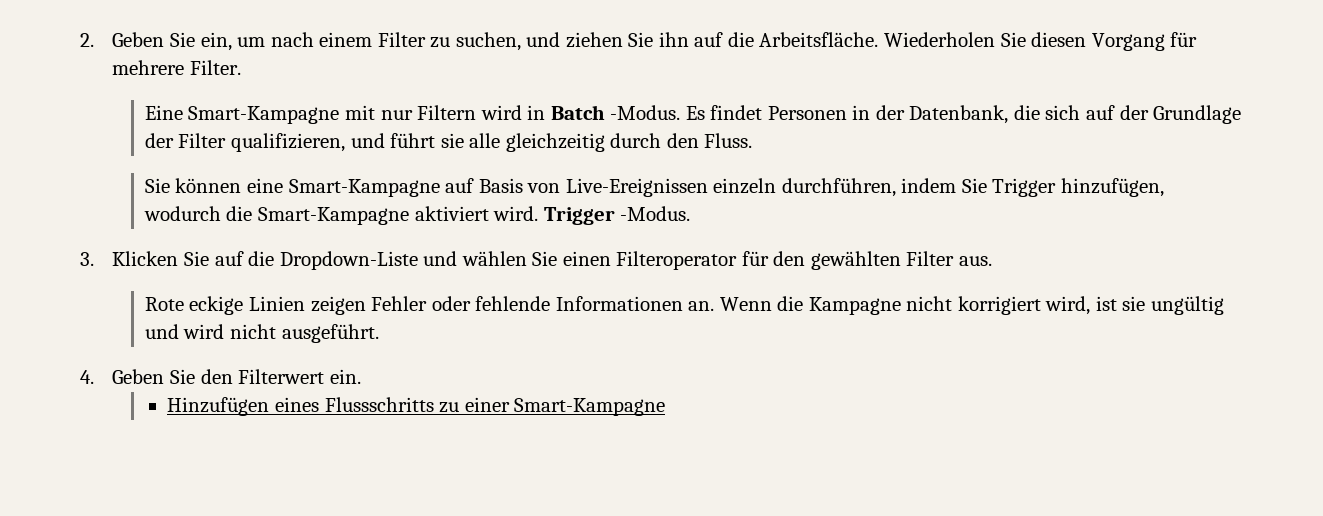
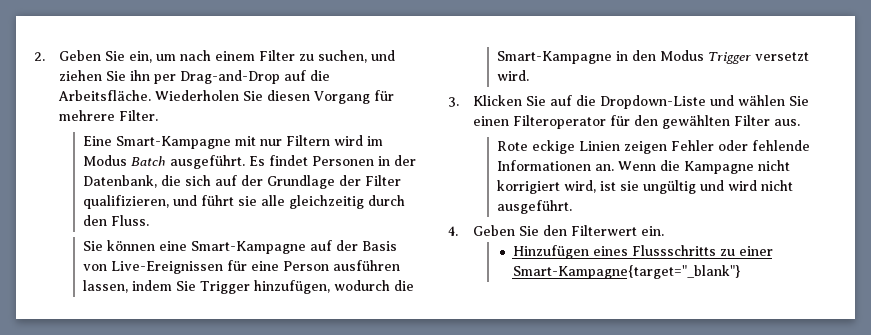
- 2. Geben Sie ein, um nach einem Filter zu suchen, und ziehen Sie ihn auf die Arbeitsfläche.
+ 2. Geben Sie ein, um nach einem Filter zu suchen, und ziehen Sie ihn per Drag-and-Drop auf die Arbeitsfläche.
- Eine Smart-Kampagne mit nur Filtern wird in Batch -Modus.
+ Eine Smart-Kampagne mit nur Filtern wird im Modus Batch ausgeführt.
- Sie können eine Smart-Kampagne auf Basis von Live-Ereignissen einzeln durchführen, indem Sie Trigger hinzufügen, wodurch die Smart-Kampagne aktiviert wird. Trigger -Modus.
+ Sie können eine Smart-Kampagne auf der Basis von Live-Ereignissen für eine Person ausführen lassen, indem Sie Trigger hinzufügen, wodurch die Smart-Kampagne in den Modus Trigger versetzt wird.
- Hinzufügen eines Flussschritts zu einer Smart-Kampagne
+ Hinzufügen eines Flussschritts zu einer Smart-Kampagne{target="_blank"}

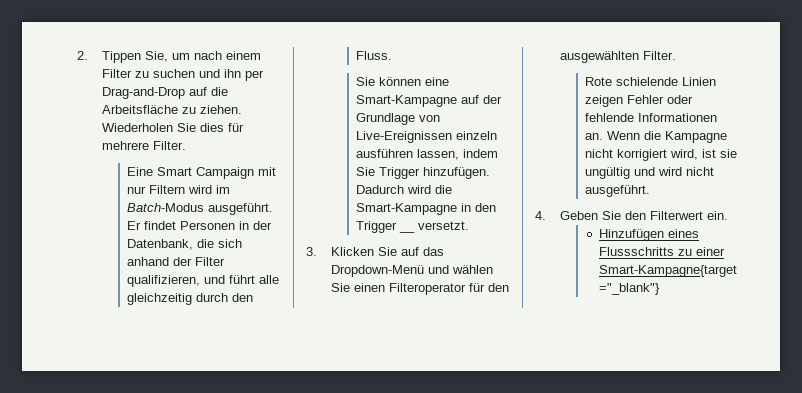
- 2. Geben Sie ein, um nach einem Filter zu suchen, und ziehen Sie ihn per Drag-and-Drop auf die Arbeitsfläche. Wiederholen Sie diesen Vorgang für mehrere Filter.
+ 2. Tippen Sie, um nach einem Filter zu suchen und ihn per Drag-and-Drop auf die Arbeitsfläche zu ziehen. Wiederholen Sie dies für mehrere Filter.
- Eine Smart-Kampagne mit nur Filtern wird im Modus Batch ausgeführt. Es findet Personen in der Datenbank, die sich auf der Grundlage der Filter qualifizieren, und führt sie alle gleichzeitig durch den Fluss.
+ Eine Smart Campaign mit nur Filtern wird im Batch-Modus ausgeführt. Er findet Personen in der Datenbank, die sich anhand der Filter qualifizieren, und führt alle gleichzeitig durch den Fluss.
- Sie können eine Smart-Kampagne auf der Basis von Live-Ereignissen für eine Person ausführen lassen, indem Sie Trigger hinzufügen, wodurch die Smart-Kampagne in den Modus Trigger versetzt wird.
+ Sie können eine Smart-Kampagne auf der Grundlage von Live-Ereignissen einzeln ausführen lassen, indem Sie Trigger hinzufügen. Dadurch wird die Smart-Kampagne in den Trigger __ versetzt.
- 3. Klicken Sie auf die Dropdown-Liste und wählen Sie einen Filteroperator für den gewählten Filter aus.
+ 3. Klicken Sie auf das Dropdown-Menü und wählen Sie einen Filteroperator für den ausgewählten Filter.
- Rote eckige Linien zeigen Fehler oder fehlende Informationen an.
+ Rote schielende Linien zeigen Fehler oder fehlende Informationen an.

